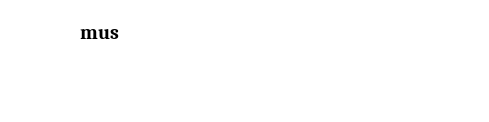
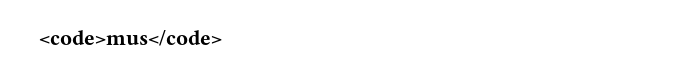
- mus
+ <code>mus</code>

